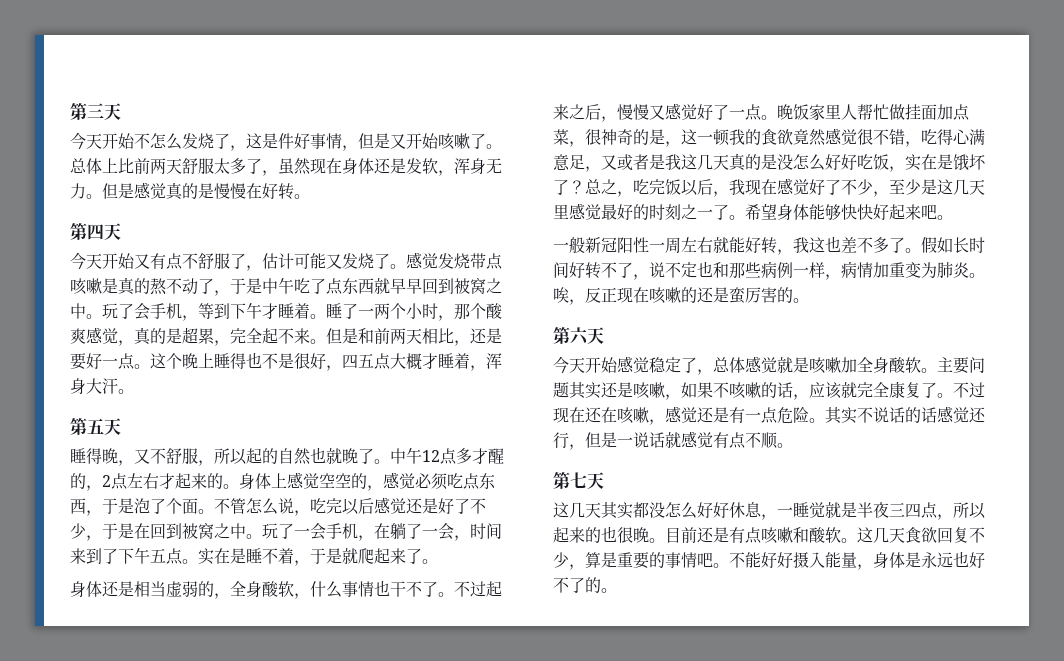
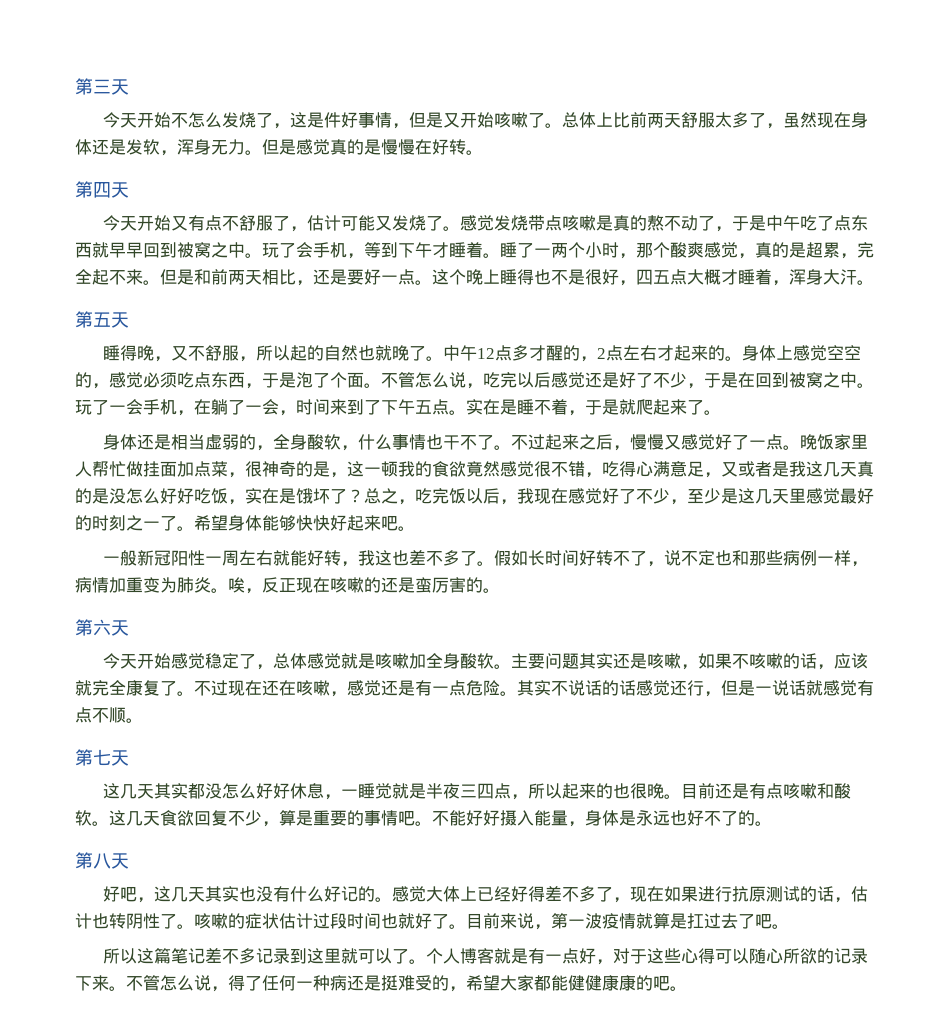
+ 第八天
+ 好吧，这几天其实也没有什么好记的。感觉大体上已经好得差不多了，现在如果进行抗原测试的话，估计也转阴性了。咳嗽的症状估计过段时间也就好了。目前来说，第一波疫情就算是扛过去了吧。
+ 所以这篇笔记差不多记录到这里就可以了。个人博客就是有一点好，对于这些心得可以随心所欲的记录下来。不管怎么说，得了任何一种病还是挺难受的，希望大家都能健健康康的吧。

